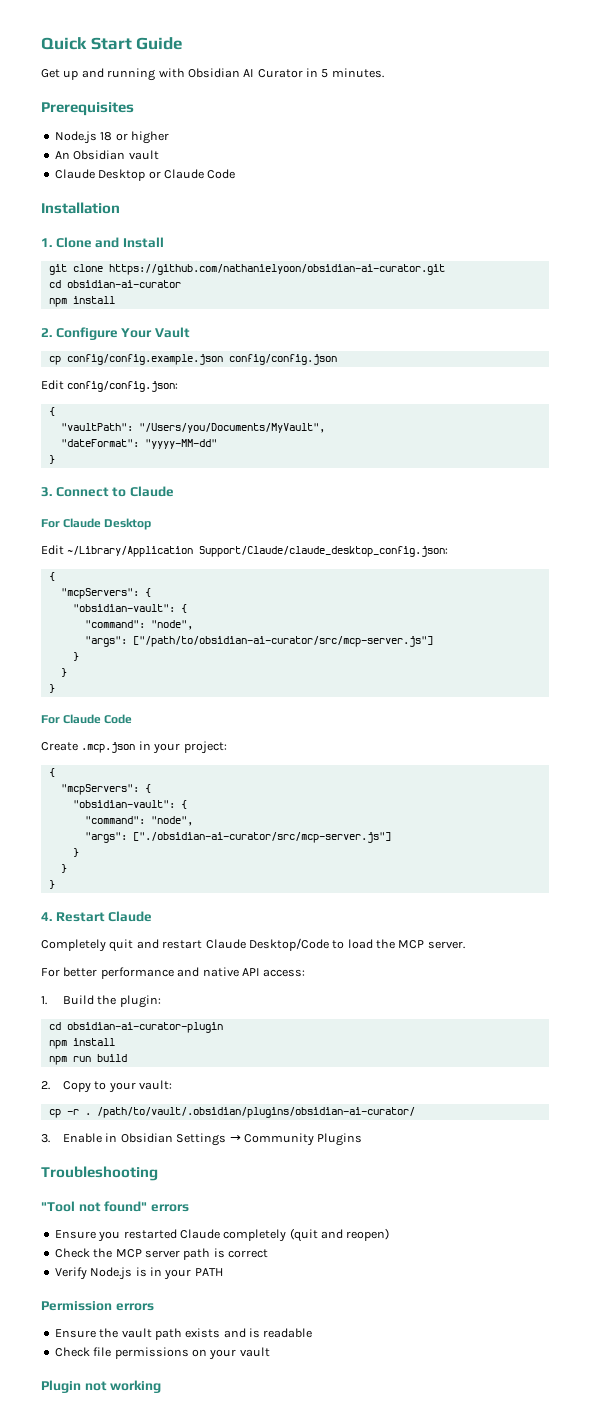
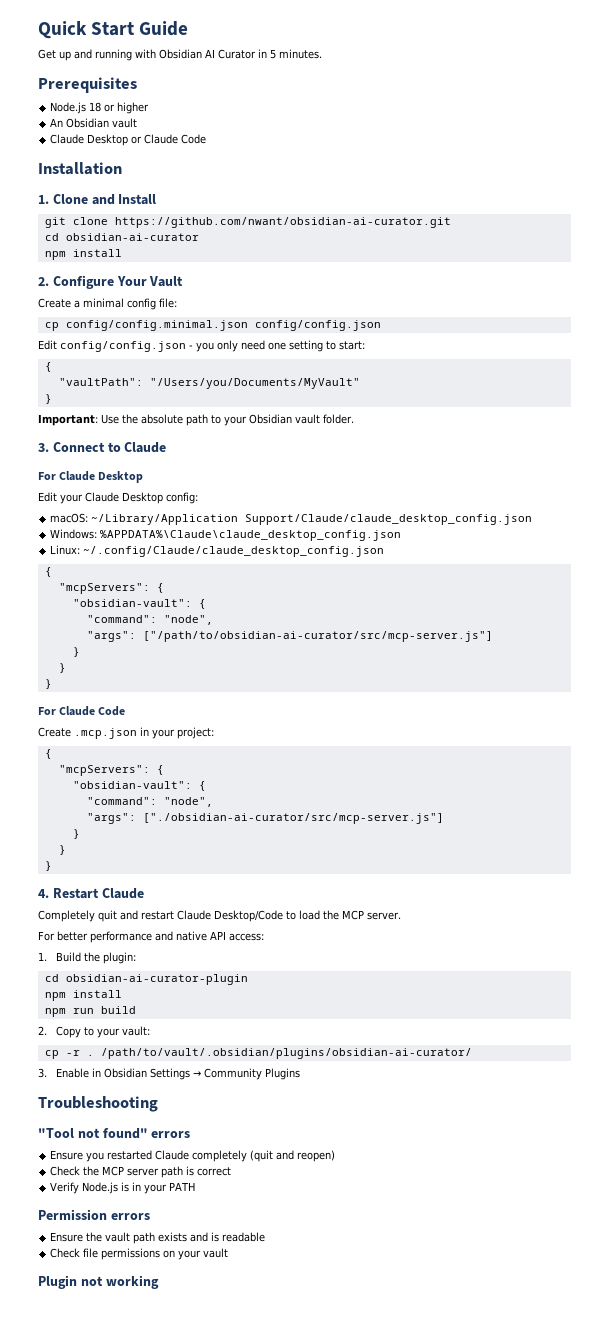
- git clone https://github.com/nathanielyoon/obsidian-ai-curator.git
+ git clone https://github.com/nwant/obsidian-ai-curator.git
- cp config/config.example.json config/config.json
+ Create a minimal config file:
+ cp config/config.minimal.json config/config.json
- Edit config/config.json:
+ Edit config/config.json - you only need one setting to start:
  {
- "vaultPath": "/Users/you/Documents/MyVault",
- "dateFormat": "yyyy-MM-dd"
+ "vaultPath": "/Users/you/Documents/MyVault"
  }
+ Important: Use the absolute path to your Obsidian vault folder.
- Edit ~/Library/Application Support/Claude/claude_desktop_config.json:
+ Edit your Claude Desktop config:
+ macOS: ~/Library/Application Support/Claude/claude_desktop_config.json
+ Windows: %APPDATA%\Claude\claude_desktop_config.json
+ Linux: ~/.config/Claude/claude_desktop_config.json

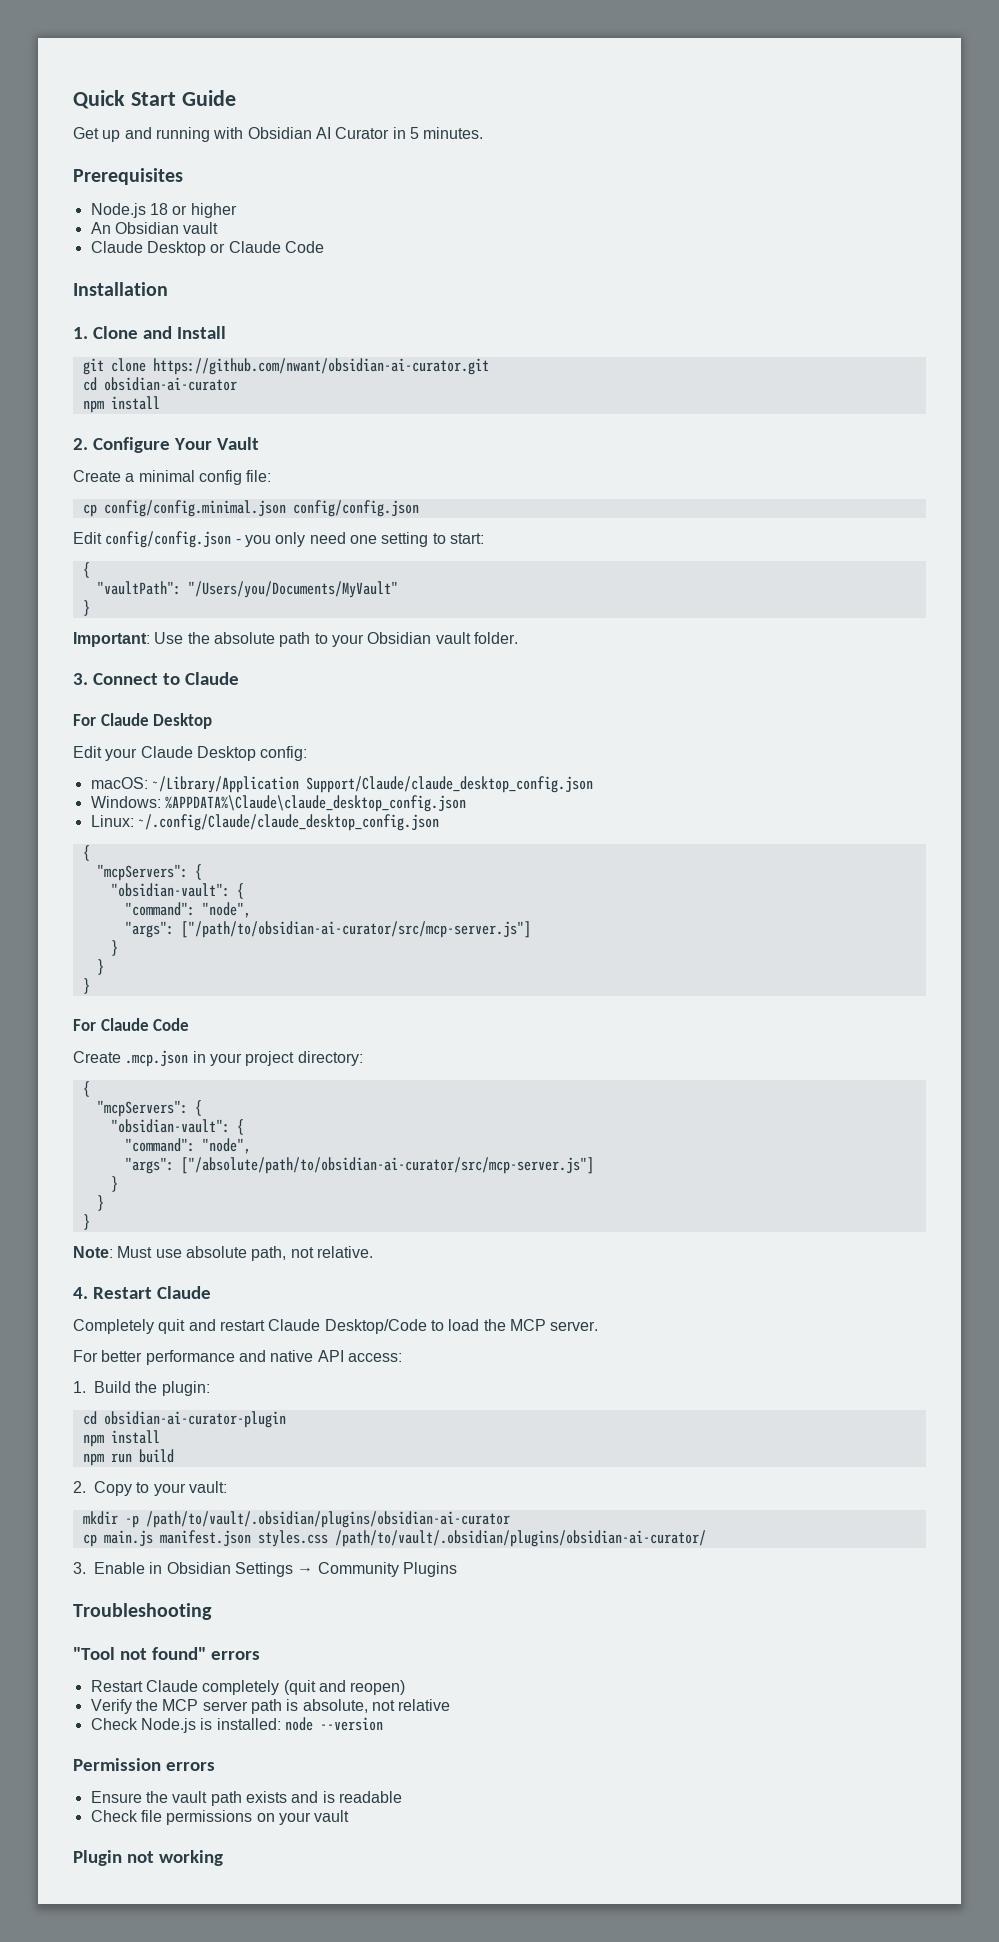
- Create .mcp.json in your project:
+ Create .mcp.json in your project directory:
  {
  "mcpServers": {
  "obsidian-vault": {
  "command": "node",
- "args": ["./obsidian-ai-curator/src/mcp-server.js"]
+ "args": ["/absolute/path/to/obsidian-ai-curator/src/mcp-server.js"]
  }
  }
  }
+ Note: Must use absolute path, not relative.
- cp -r . /path/to/vault/.obsidian/plugins/obsidian-ai-curator/
+ mkdir -p /path/to/vault/.obsidian/plugins/obsidian-ai-curator
+ cp main.js manifest.json styles.css /path/to/vault/.obsidian/plugins/obsidian-ai-curator/
- Ensure you restarted Claude completely (quit and reopen)
+ Restart Claude completely (quit and reopen)
- Check the MCP server path is correct
- Verify Node.js is in your PATH
+ Verify the MCP server path is absolute, not relative
+ Check Node.js is installed: node --version

